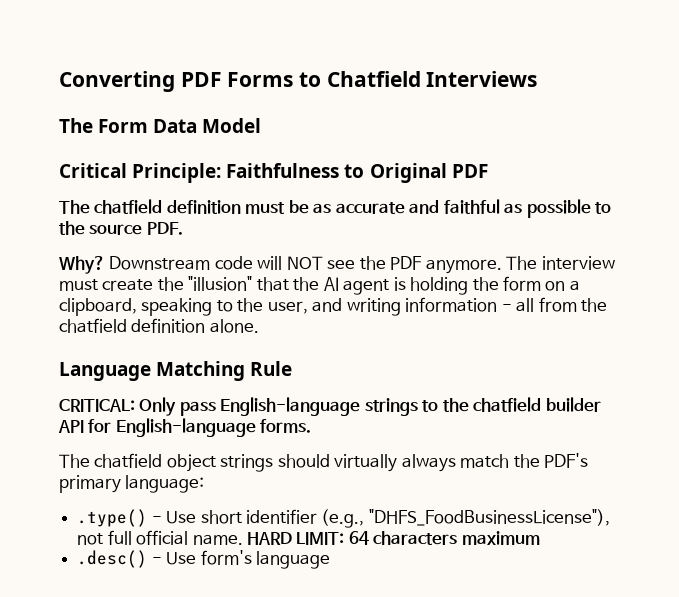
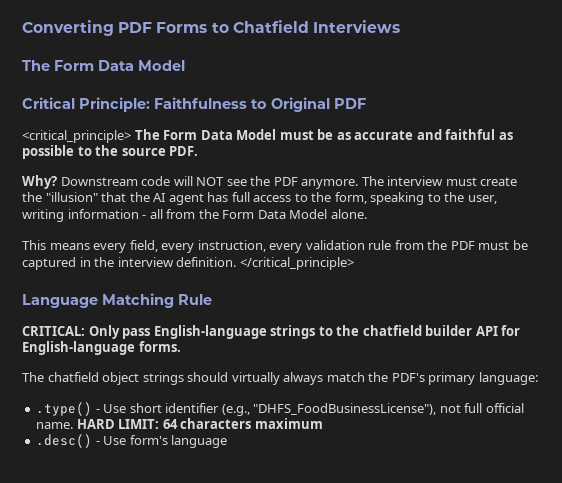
- The chatfield definition must be as accurate and faithful as possible to the source PDF.
+ <critical_principle> The Form Data Model must be as accurate and faithful as possible to the source PDF.
- The interview must create the "illusion" that the AI agent is holding the form on a clipboard, speaking to the user, and writing information - all from the chatfield definition alone.
+ The interview must create the "illusion" that the AI agent has full access to the form, speaking to the user, writing information - all from the Form Data Model alone.
+ This means every field, every instruction, every validation rule from the PDF must be captured in the interview definition. </critical_principle>

